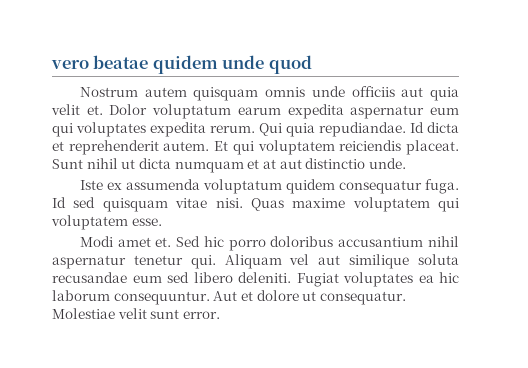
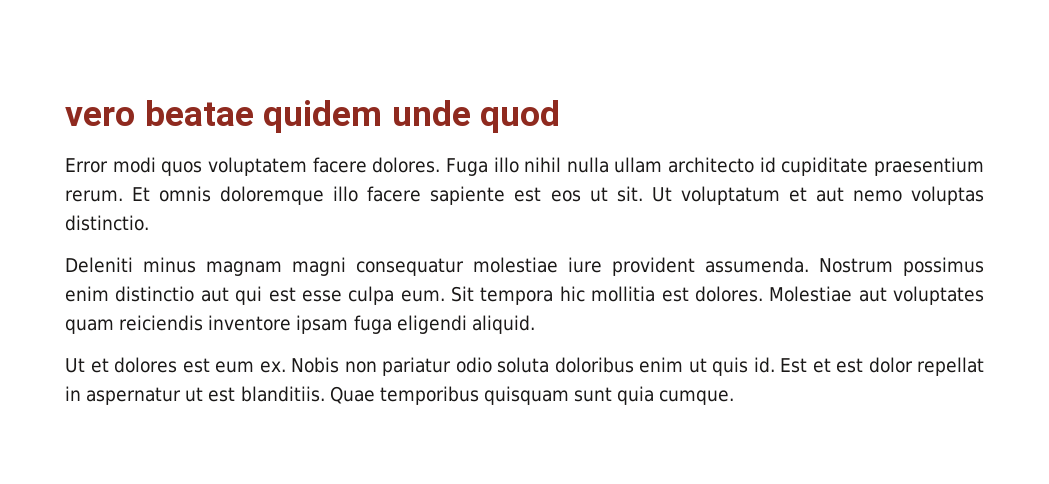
- Nostrum autem quisquam omnis unde officiis aut quia velit et. Dolor voluptatum earum expedita aspernatur eum qui voluptates expedita rerum. Qui quia repudiandae. Id dicta et reprehenderit autem. Et qui voluptatem reiciendis placeat. Sunt nihil ut dicta numquam et at aut distinctio unde.
- Iste ex assumenda voluptatum quidem consequatur fuga. Id sed quisquam vitae nisi. Quas maxime voluptatem qui voluptatem esse.
- Modi amet et. Sed hic porro doloribus accusantium nihil aspernatur tenetur qui. Aliquam vel aut similique soluta recusandae eum sed libero deleniti. Fugiat voluptates ea hic laborum consequuntur. Aut et dolore ut consequatur. Molestiae velit sunt error.
+ Error modi quos voluptatem facere dolores. Fuga illo nihil nulla ullam architecto id cupiditate praesentium rerum. Et omnis doloremque illo facere sapiente est eos ut sit. Ut voluptatum et aut nemo voluptas distinctio.
+ Deleniti minus magnam magni consequatur molestiae iure provident assumenda. Nostrum possimus enim distinctio aut qui est esse culpa eum. Sit tempora hic mollitia est dolores. Molestiae aut voluptates quam reiciendis inventore ipsam fuga eligendi aliquid.
+ Ut et dolores est eum ex. Nobis non pariatur odio soluta doloribus enim ut quis id. Est et est dolor repellat in aspernatur ut est blanditiis. Quae temporibus quisquam sunt quia cumque.

